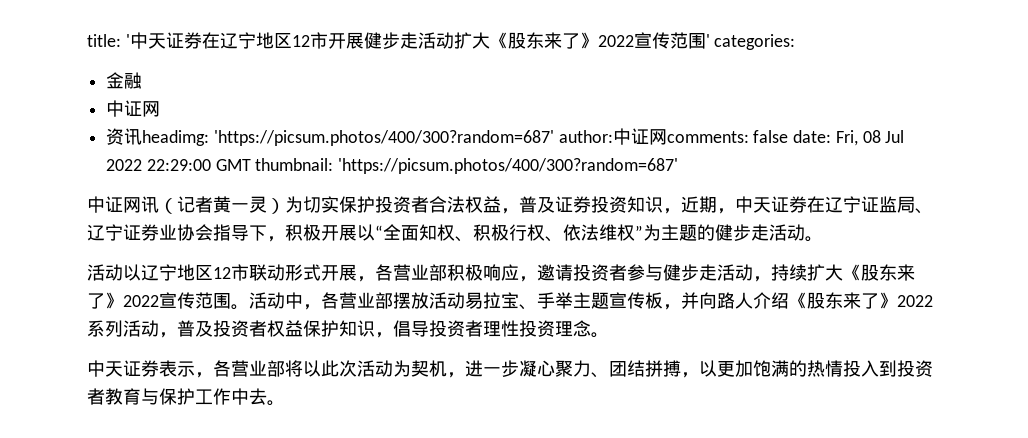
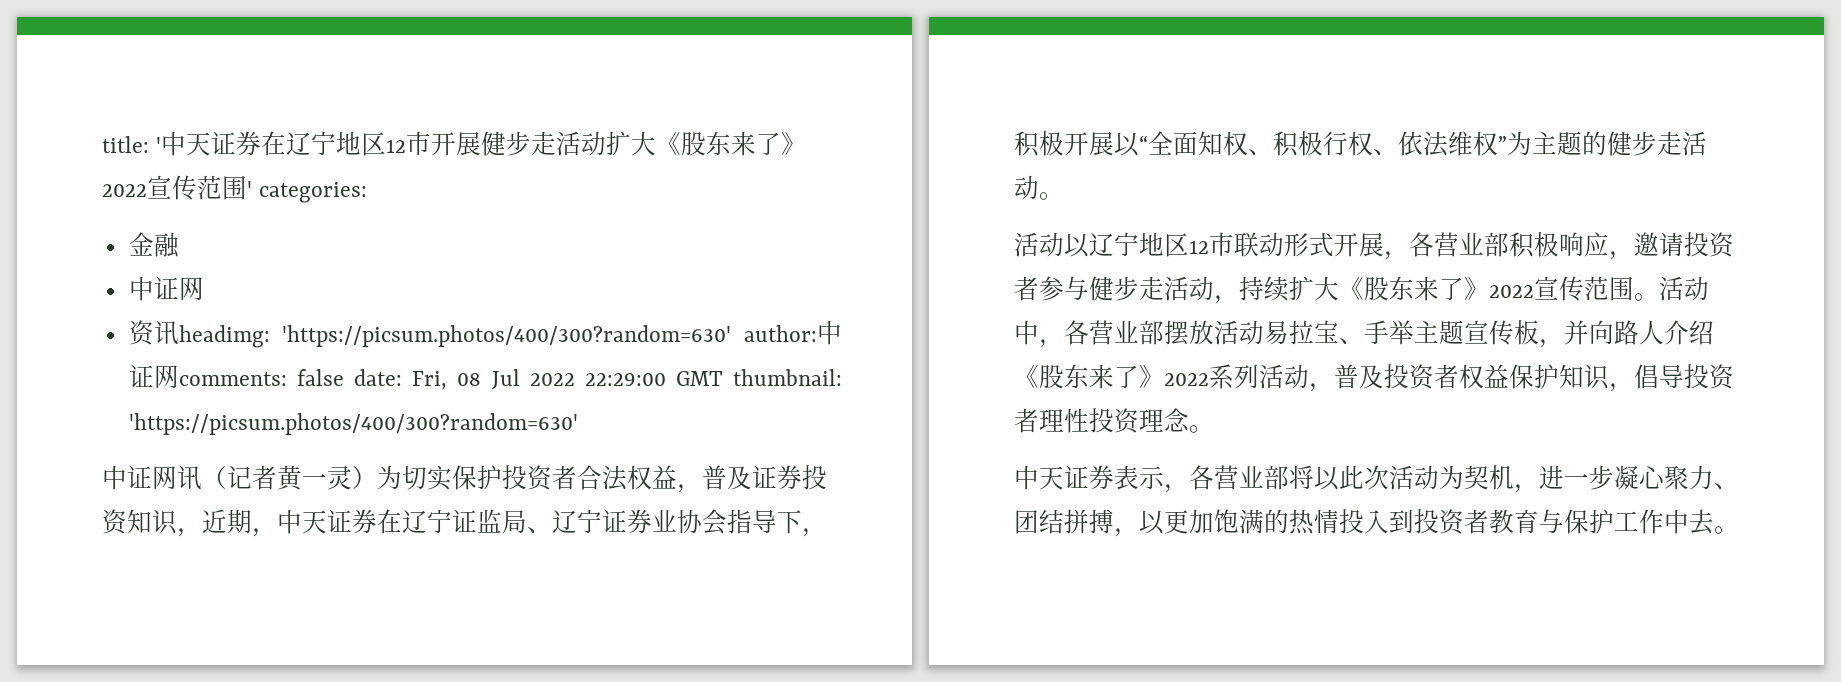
- 资讯headimg: 'https://picsum.photos/400/300?random=687' author:中证网comments: false date: Fri, 08 Jul 2022 22:29:00 GMT thumbnail: 'https://picsum.photos/400/300?random=687'
+ 资讯headimg: 'https://picsum.photos/400/300?random=630' author:中证网comments: false date: Fri, 08 Jul 2022 22:29:00 GMT thumbnail: 'https://picsum.photos/400/300?random=630'

